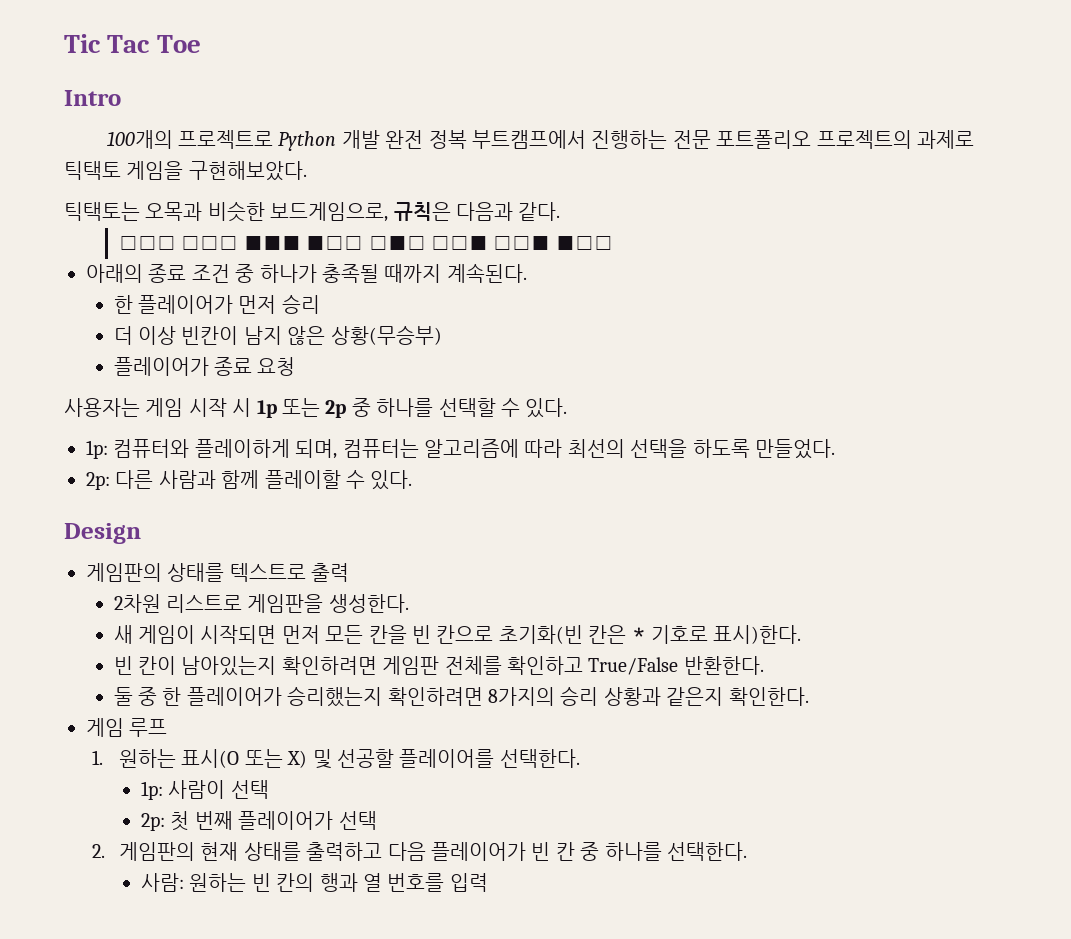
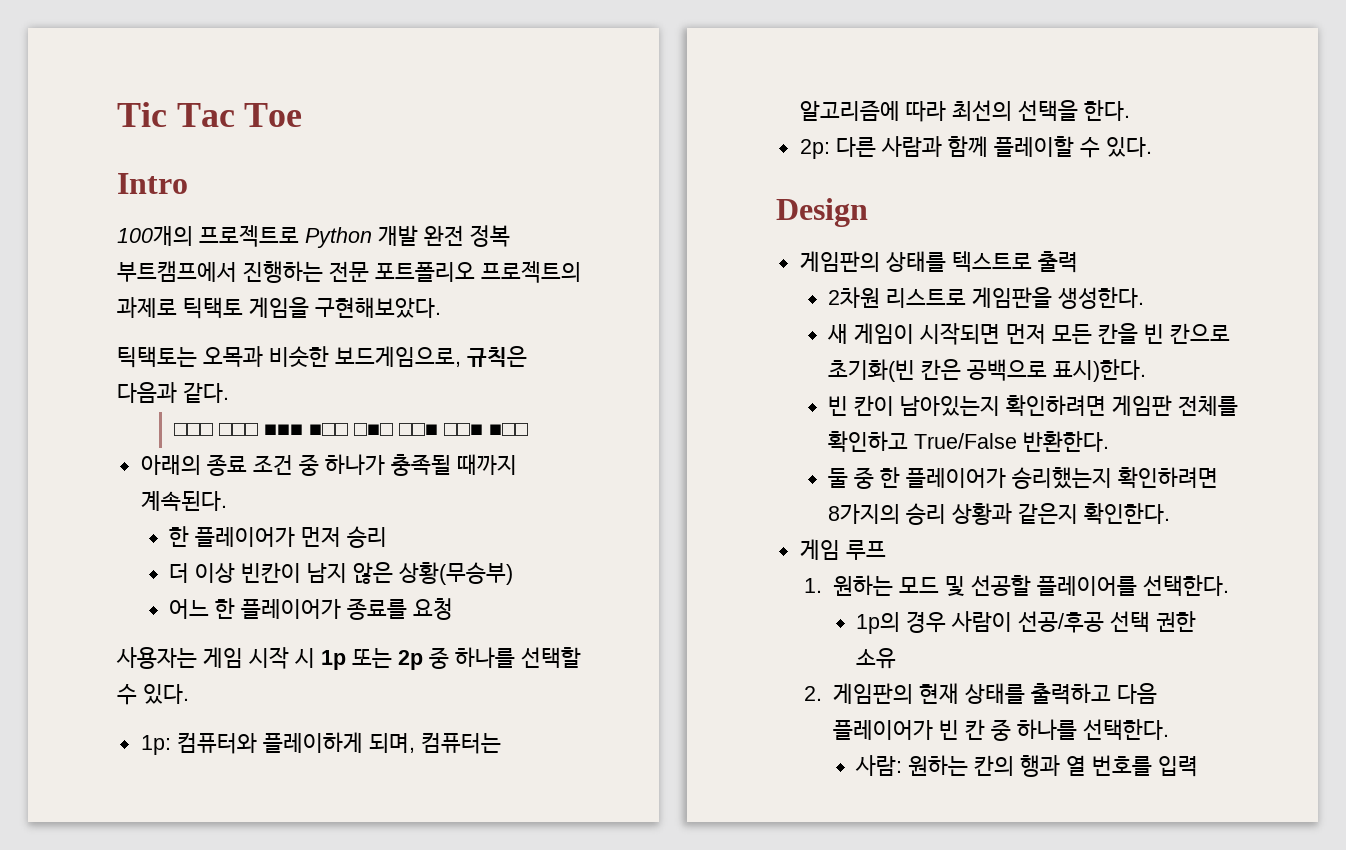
- 플레이어가 종료 요청
+ 어느 한 플레이어가 종료를 요청
- 1p: 컴퓨터와 플레이하게 되며, 컴퓨터는 알고리즘에 따라 최선의 선택을 하도록 만들었다.
+ 1p: 컴퓨터와 플레이하게 되며, 컴퓨터는 알고리즘에 따라 최선의 선택을 한다.
- 새 게임이 시작되면 먼저 모든 칸을 빈 칸으로 초기화(빈 칸은 * 기호로 표시)한다.
+ 새 게임이 시작되면 먼저 모든 칸을 빈 칸으로 초기화(빈 칸은 공백으로 표시)한다.
- 1. 원하는 표시(O 또는 X) 및 선공할 플레이어를 선택한다.
+ 1. 원하는 모드 및 선공할 플레이어를 선택한다.
- 1p: 사람이 선택
- 2p: 첫 번째 플레이어가 선택
+ 1p의 경우 사람이 선공/후공 선택 권한 소유
- 사람: 원하는 빈 칸의 행과 열 번호를 입력
+ 사람: 원하는 칸의 행과 열 번호를 입력

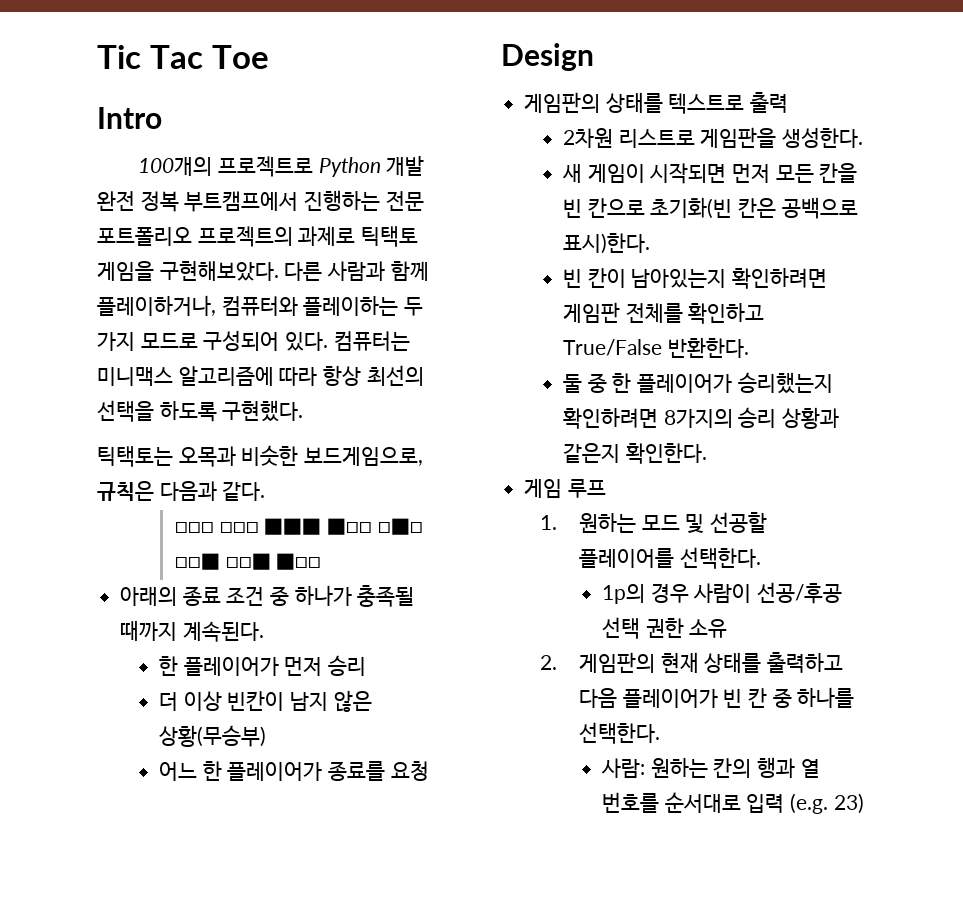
+ 다른 사람과 함께 플레이하거나, 컴퓨터와 플레이하는 두 가지 모드로 구성되어 있다. 컴퓨터는 미니맥스 알고리즘에 따라 항상 최선의 선택을 하도록 구현했다.
- 사용자는 게임 시작 시 1p 또는 2p 중 하나를 선택할 수 있다.
- 1p: 컴퓨터와 플레이하게 되며, 컴퓨터는 알고리즘에 따라 최선의 선택을 한다.
- 2p: 다른 사람과 함께 플레이할 수 있다.
- 사람: 원하는 칸의 행과 열 번호를 입력
+ 사람: 원하는 칸의 행과 열 번호를 순서대로 입력 (e.g. 23)

